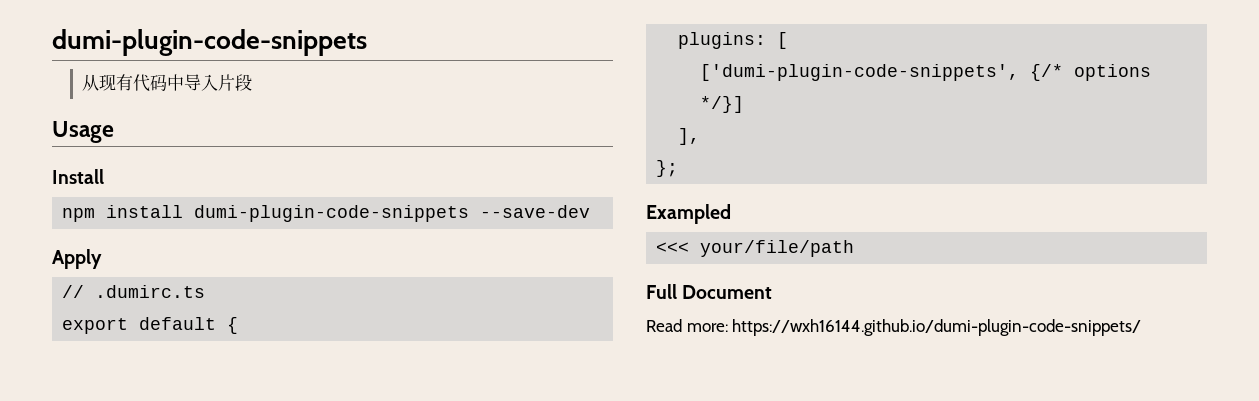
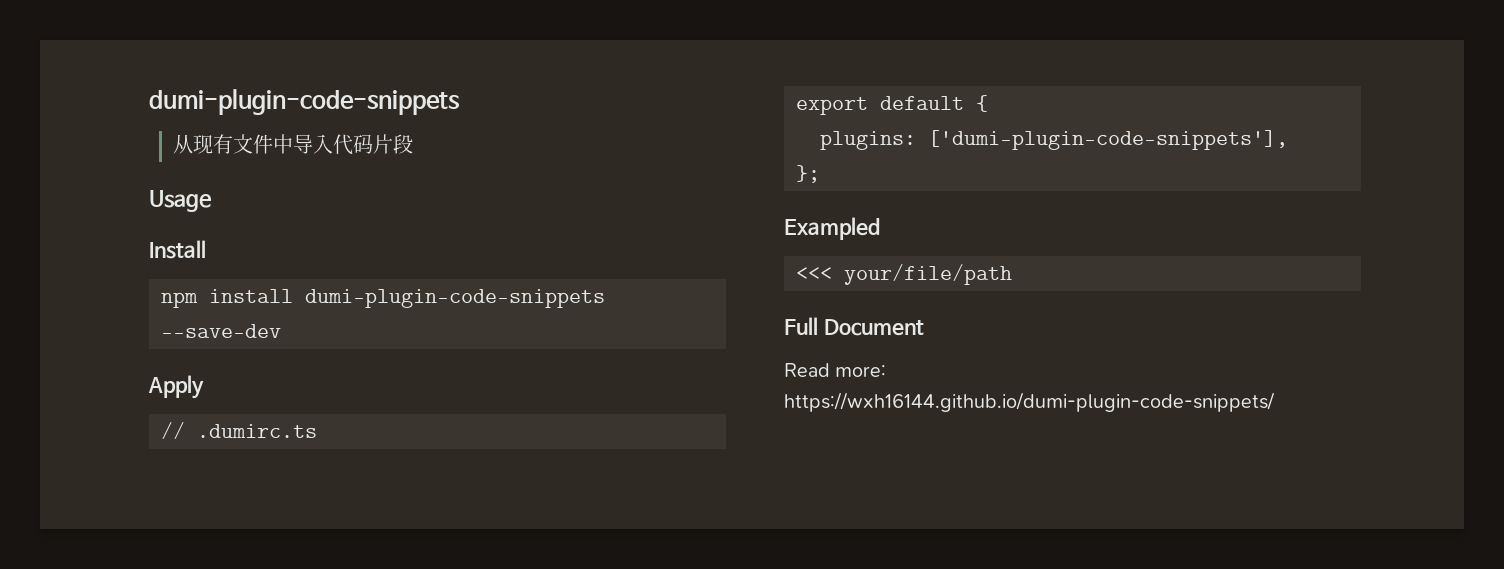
- 从现有代码中导入片段
+ 从现有文件中导入代码片段
- plugins: [
- ['dumi-plugin-code-snippets', {/* options */}]
- ],
+ plugins: ['dumi-plugin-code-snippets'],

